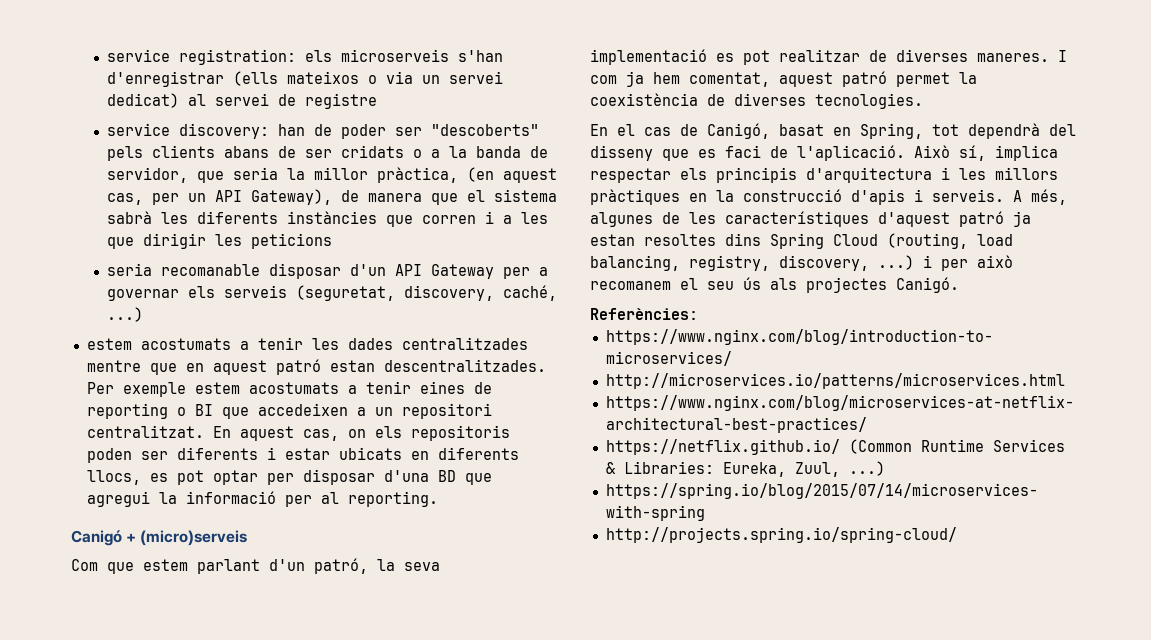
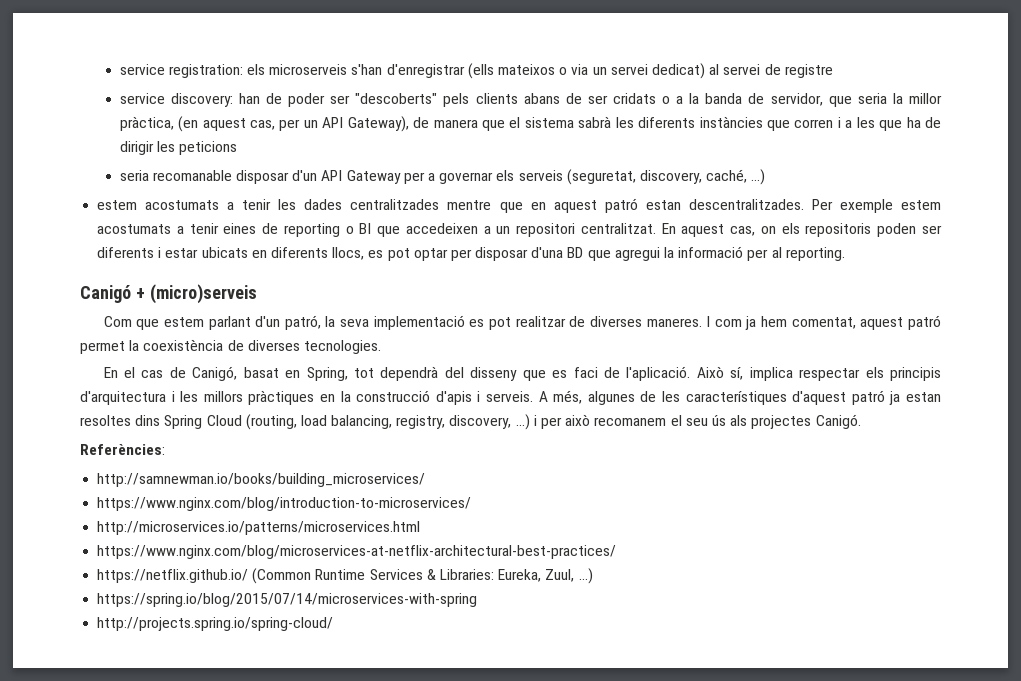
- service discovery: han de poder ser "descoberts" pels clients abans de ser cridats o a la banda de servidor, que seria la millor pràctica, (en aquest cas, per un API Gateway), de manera que el sistema sabrà les diferents instàncies que corren i a les que dirigir les peticions
+ service discovery: han de poder ser "descoberts" pels clients abans de ser cridats o a la banda de servidor, que seria la millor pràctica, (en aquest cas, per un API Gateway), de manera que el sistema sabrà les diferents instàncies que corren i a les que ha de dirigir les peticions
+ http://samnewman.io/books/building_microservices/

